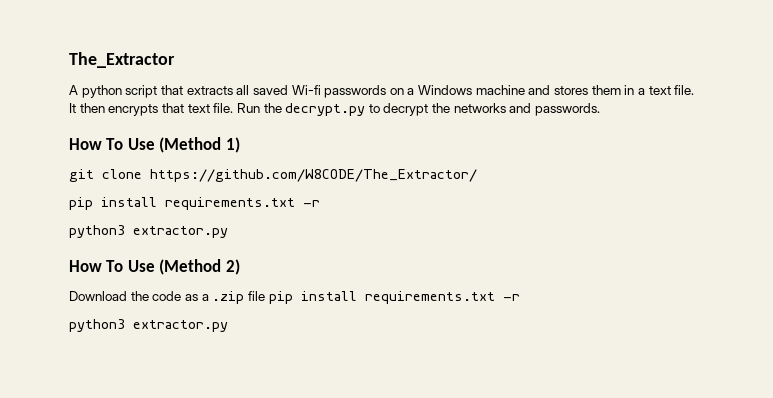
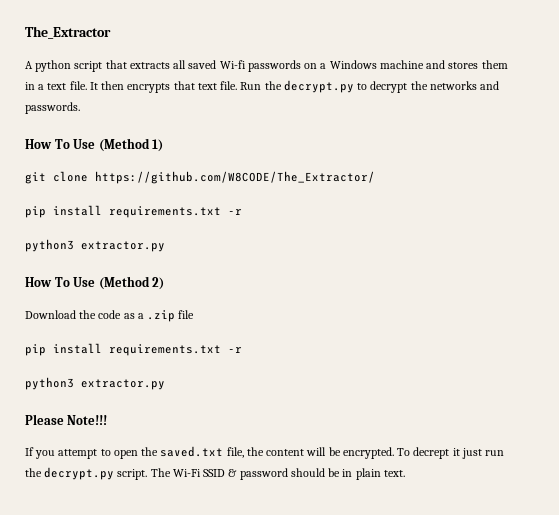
- Download the code as a .zip file pip install requirements.txt -r
+ Download the code as a .zip file
+ pip install requirements.txt -r
  python3 extractor.py
+ Please Note!!!
+ If you attempt to open the saved.txt file, the content will be encrypted. To decrept it just run the decrypt.py script. The Wi-Fi SSID & password should be in plain text.

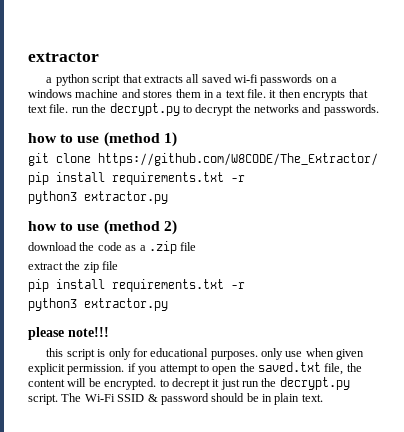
- The_Extractor
- A python script that extracts all saved Wi-fi passwords on a Windows machine and stores them in a text file. It then encrypts that text file. Run the decrypt.py to decrypt the networks and passwords.
+ extractor
+ a python script that extracts all saved wi-fi passwords on a windows machine and stores them in a text file. it then encrypts that text file. run the decrypt.py to decrypt the networks and passwords.
- How To Use (Method 1)
+ how to use (method 1)
- How To Use (Method 2)
+ how to use (method 2)
- Download the code as a .zip file
+ download the code as a .zip file
+ extract the zip file
  pip install requirements.txt -r
  python3 extractor.py
- Please Note!!!
- If you attempt to open the saved.txt file, the content will be encrypted. To decrept it just run the decrypt.py script.
+ please note!!!
+ this script is only for educational purposes. only use when given explicit permission. if you attempt to open the saved.txt file, the content will be encrypted. to decrept it just run the decrypt.py script.

